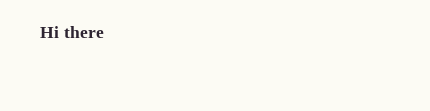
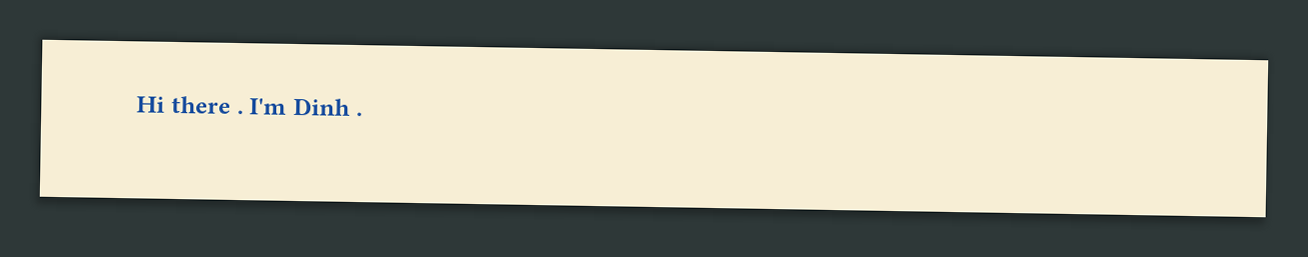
- Hi there
+ Hi there . I'm Dinh .

